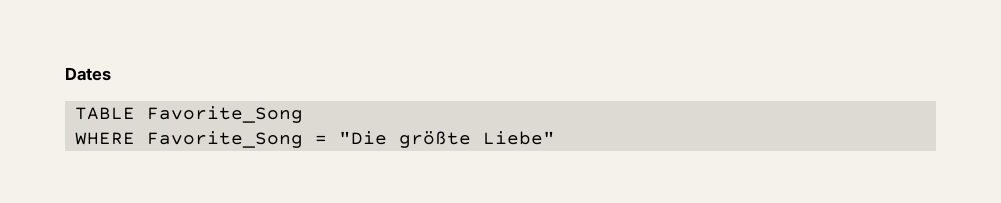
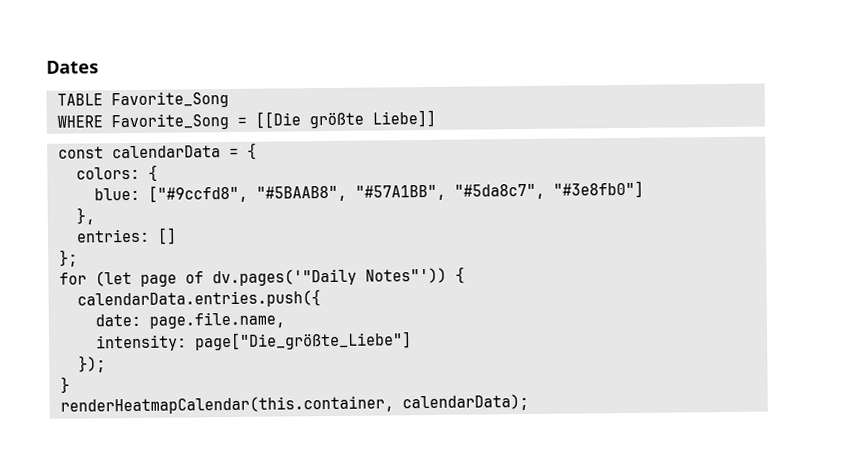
- WHERE Favorite_Song = "Die größte Liebe"
+ WHERE Favorite_Song = [[Die größte Liebe]]
+ const calendarData = {
+ colors: {
+ blue: ["#9ccfd8", "#5BAAB8", "#57A1BB", "#5da8c7", "#3e8fb0"]
+ },
+ entries: []
+ };
+ for (let page of dv.pages('"Daily Notes"')) {
+ calendarData.entries.push({
+ date: page.file.name,
+ intensity: page["Die_größte_Liebe"]
+ });
+ }
+ renderHeatmapCalendar(this.container, calendarData);

